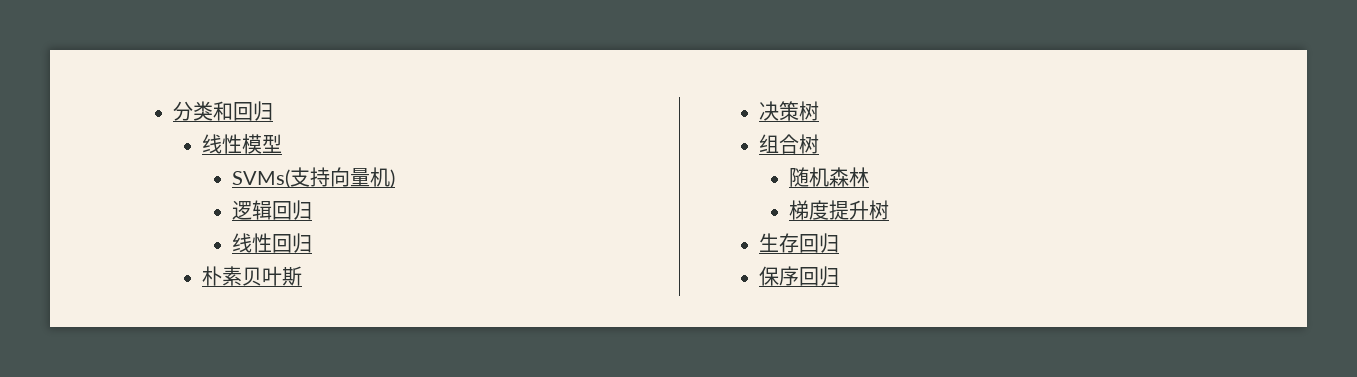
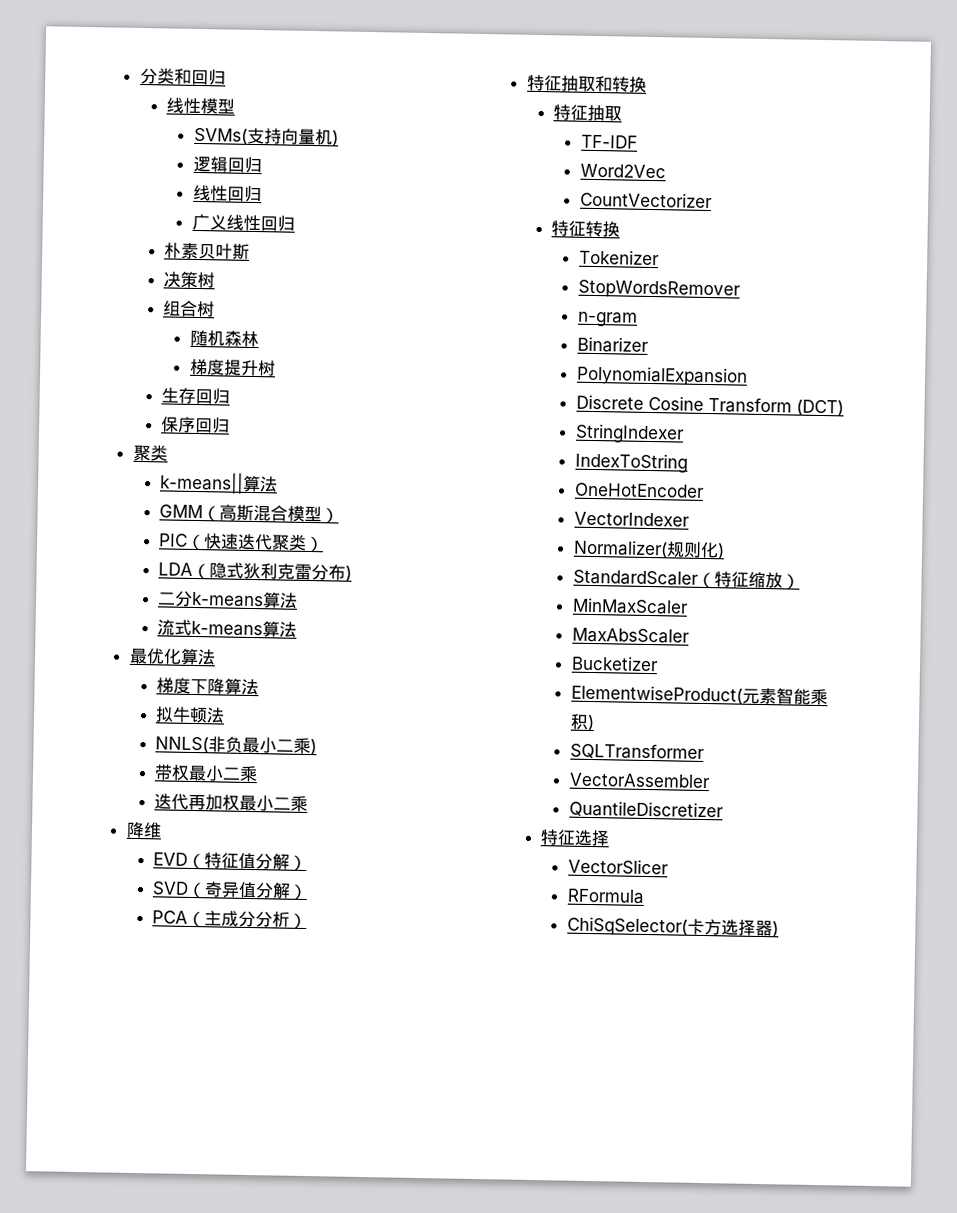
+ 广义线性回归
  保序回归
+ 聚类
+ k-means||算法
+ GMM（高斯混合模型）
+ PIC（快速迭代聚类）
+ LDA（隐式狄利克雷分布)
+ 二分k-means算法
+ 流式k-means算法
+ 最优化算法
+ 梯度下降算法
+ 拟牛顿法
+ NNLS(非负最小二乘)
+ 带权最小二乘
+ 迭代再加权最小二乘
+ 降维
+ EVD（特征值分解）
+ SVD（奇异值分解）
+ PCA（主成分分析）
+ 特征抽取和转换
+ 特征抽取
+ TF-IDF
+ Word2Vec
+ CountVectorizer
+ 特征转换
+ Tokenizer
+ StopWordsRemover
+ n-gram
+ Binarizer
+ PolynomialExpansion
+ Discrete Cosine Transform (DCT)
+ StringIndexer
+ IndexToString
+ OneHotEncoder
+ VectorIndexer
+ Normalizer(规则化)
+ StandardScaler（特征缩放）
+ MinMaxScaler
+ MaxAbsScaler
+ Bucketizer
+ ElementwiseProduct(元素智能乘积)
+ SQLTransformer
+ VectorAssembler
+ QuantileDiscretizer
+ 特征选择
+ VectorSlicer
+ RFormula
+ ChiSqSelector(卡方选择器)

